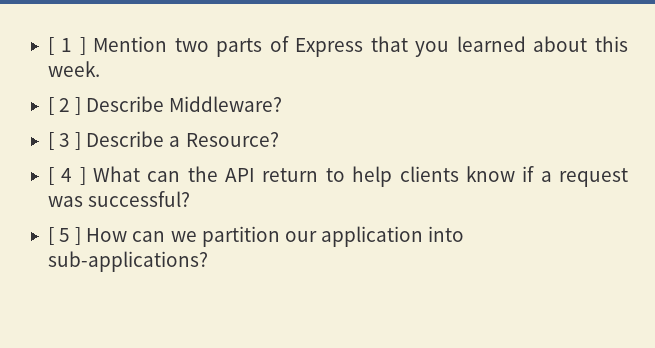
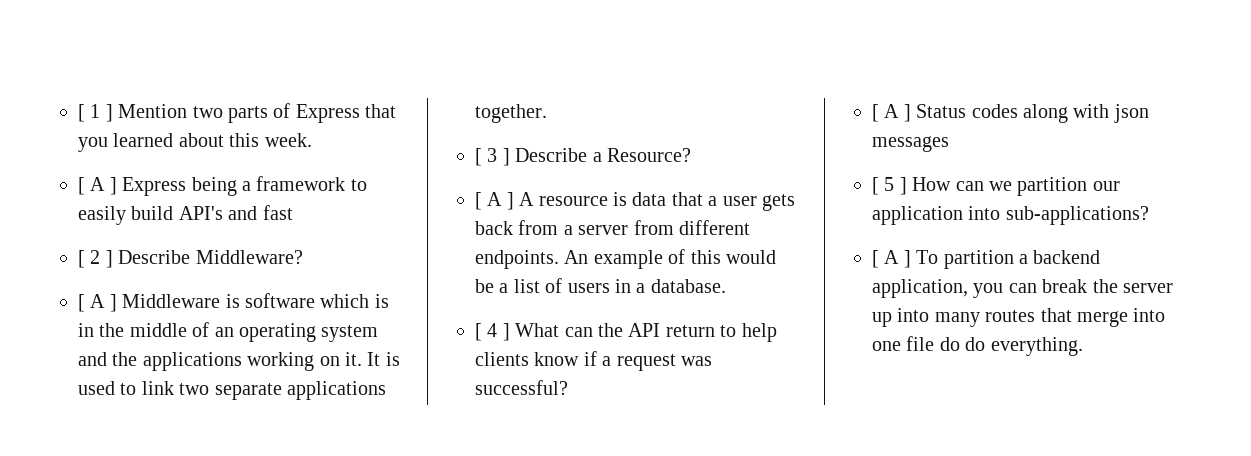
+ [ A ] Express being a framework to easily build API's and fast
+ [ A ] Middleware is software which is in the middle of an operating system and the applications working on it. It is used to link two separate applications together.
+ [ A ] A resource is data that a user gets back from a server from different endpoints. An example of this would be a list of users in a database.
+ [ A ] Status codes along with json messages
+ [ A ] To partition a backend application, you can break the server up into many routes that merge into one file do do everything.

